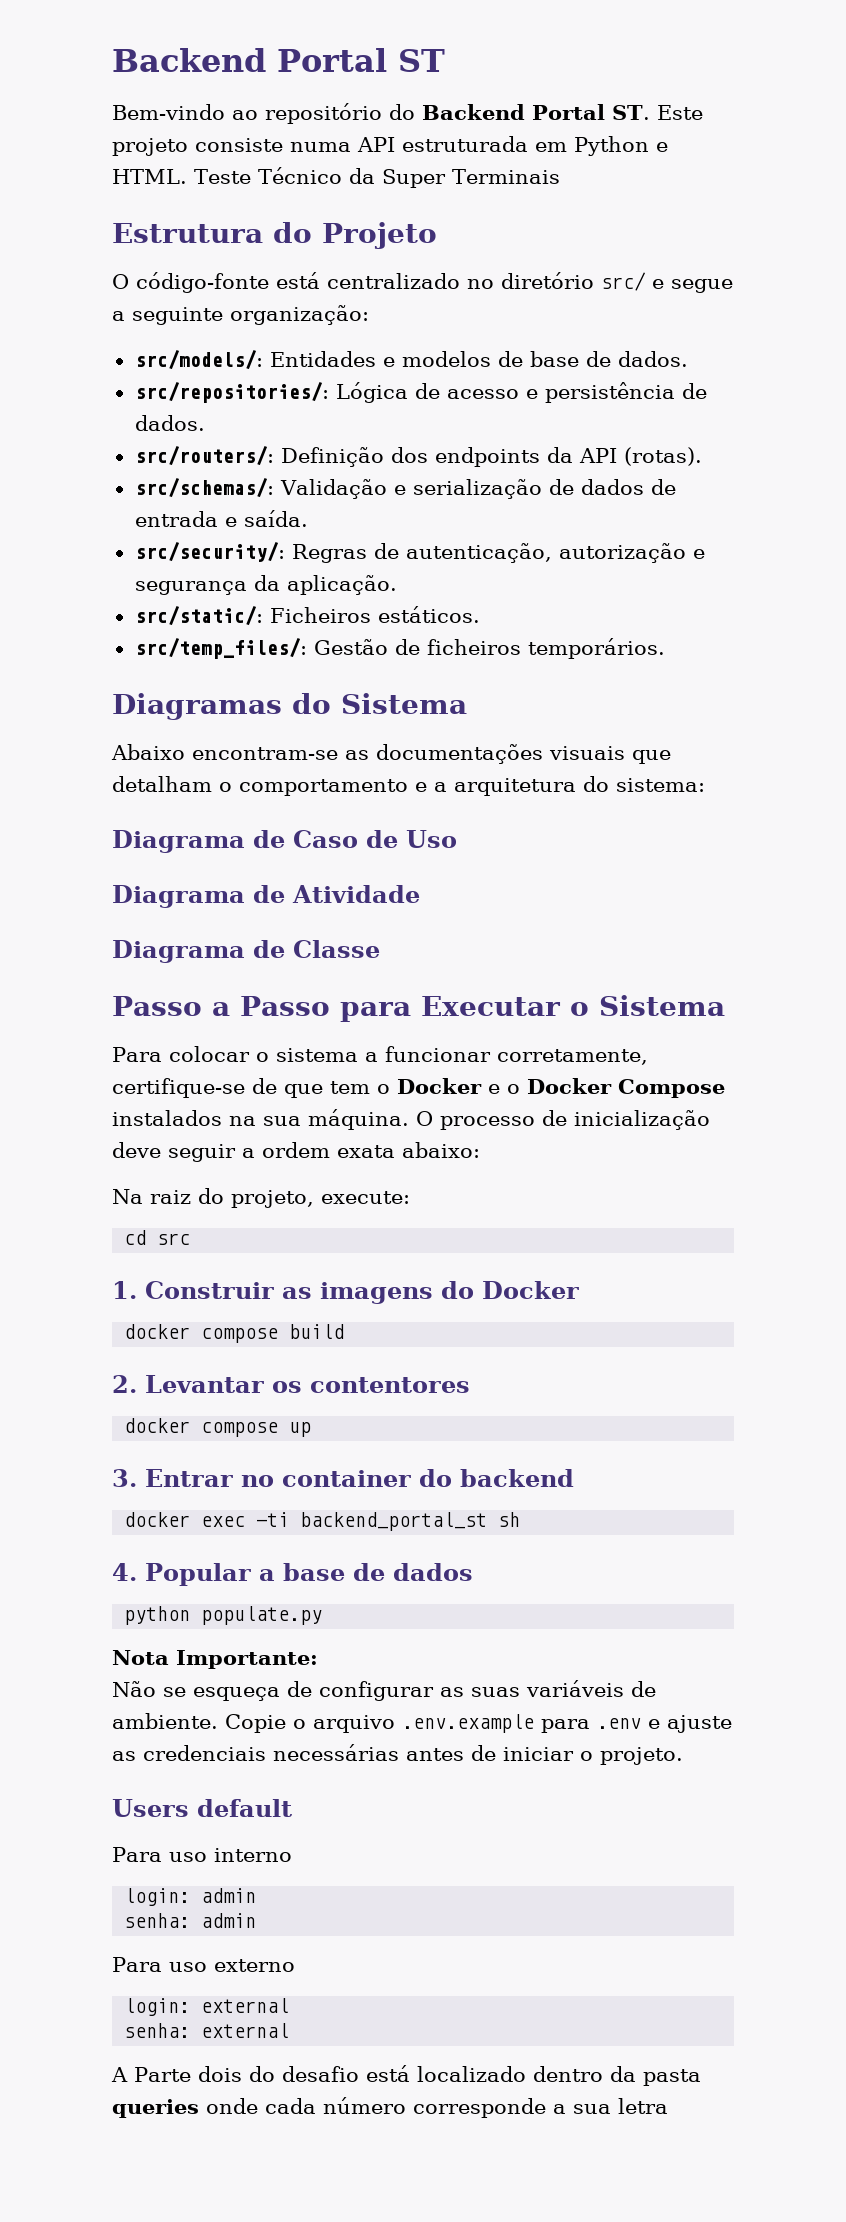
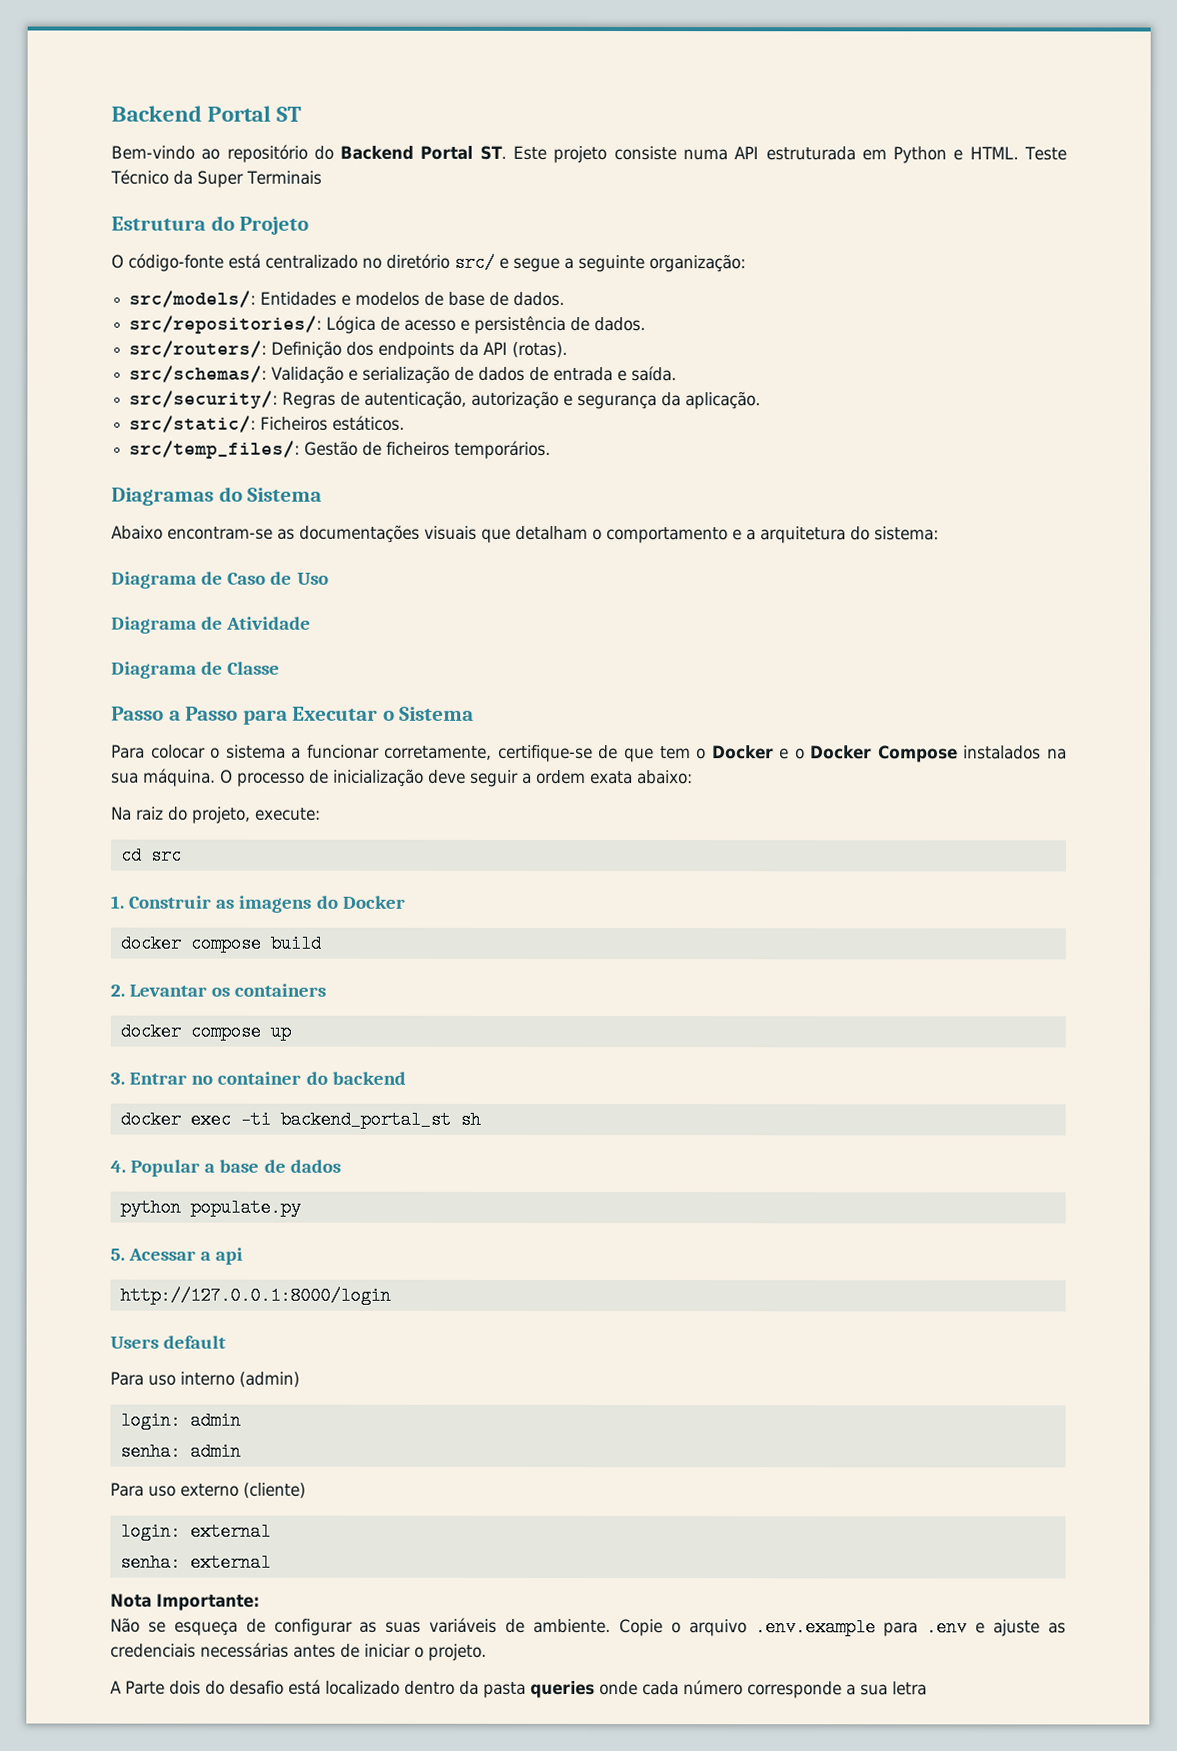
- 2. Levantar os contentores
+ 2. Levantar os containers
+ 5. Acessar a api
+ http://127.0.0.1:8000/login
+ Users default
+ Para uso interno (admin)
+ login: admin
+ senha: admin
+ Para uso externo (cliente)
+ login: external
+ senha: external
- Users default
- Para uso interno
- login: admin
- senha: admin
- Para uso externo
- login: external
- senha: external

